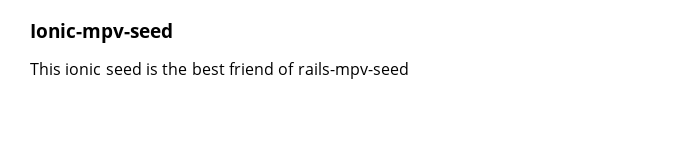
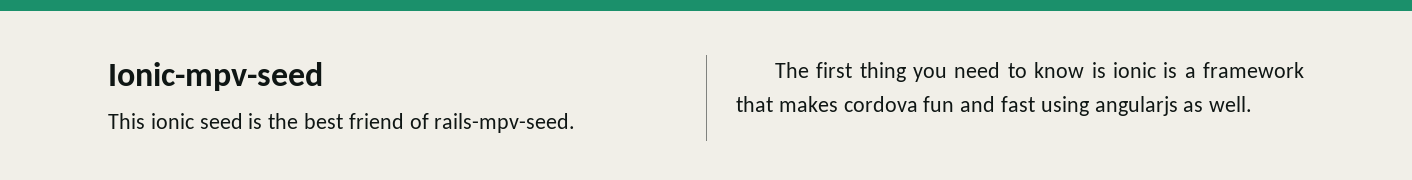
- This ionic seed is the best friend of rails-mpv-seed
+ This ionic seed is the best friend of rails-mpv-seed.
+ The first thing you need to know is ionic is a framework that makes cordova fun and fast using angularjs as well.

